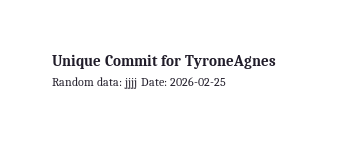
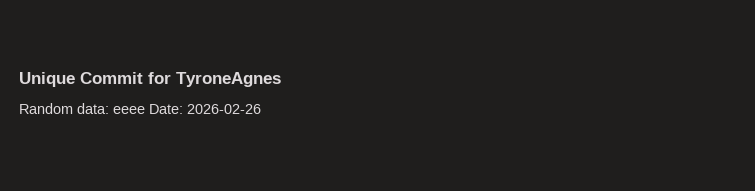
- Random data: jjjj Date: 2026-02-25
+ Random data: eeee Date: 2026-02-26

